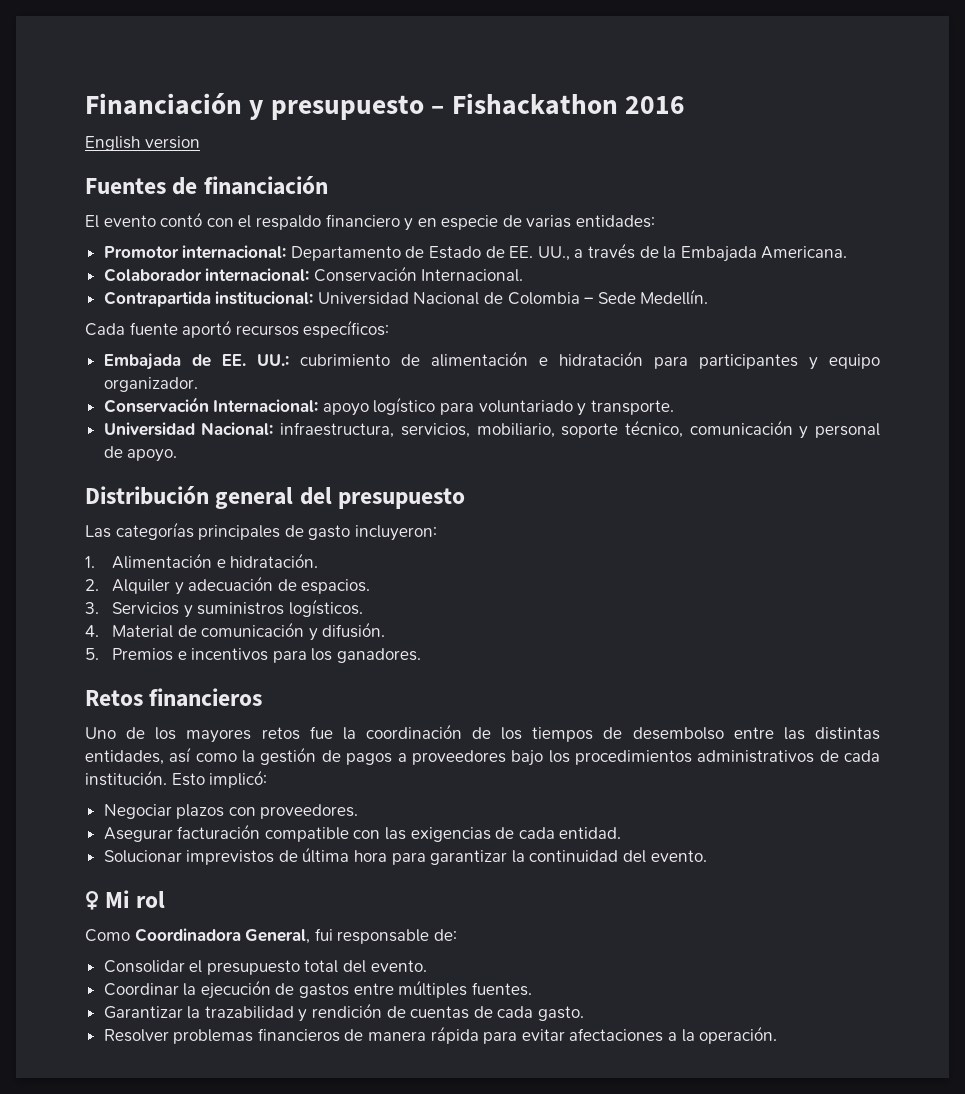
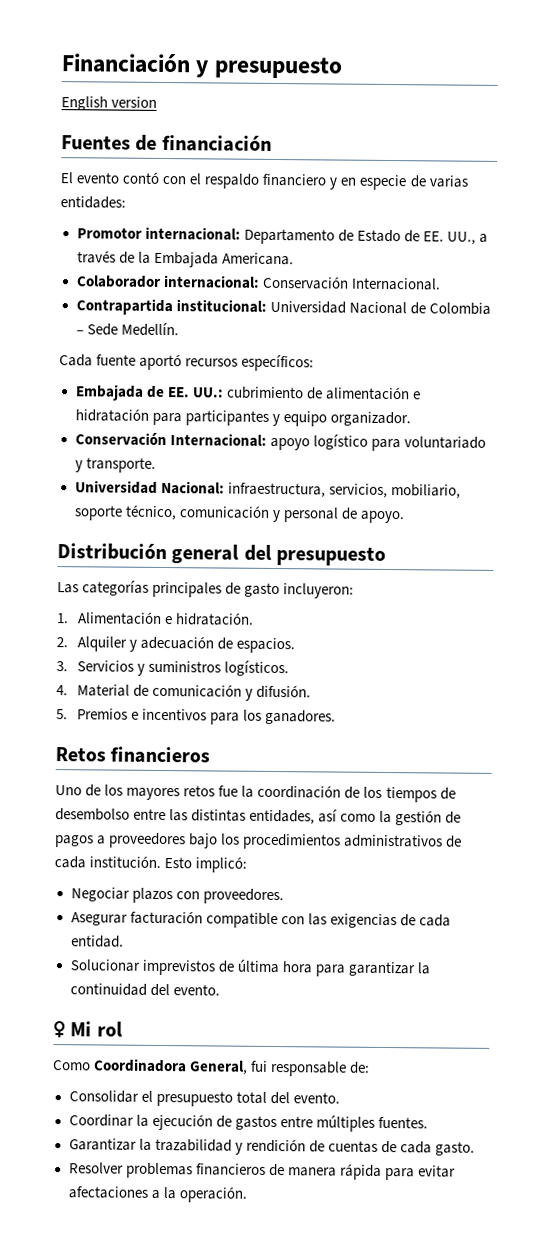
- Financiación y presupuesto – Fishackathon 2016
+ Financiación y presupuesto

